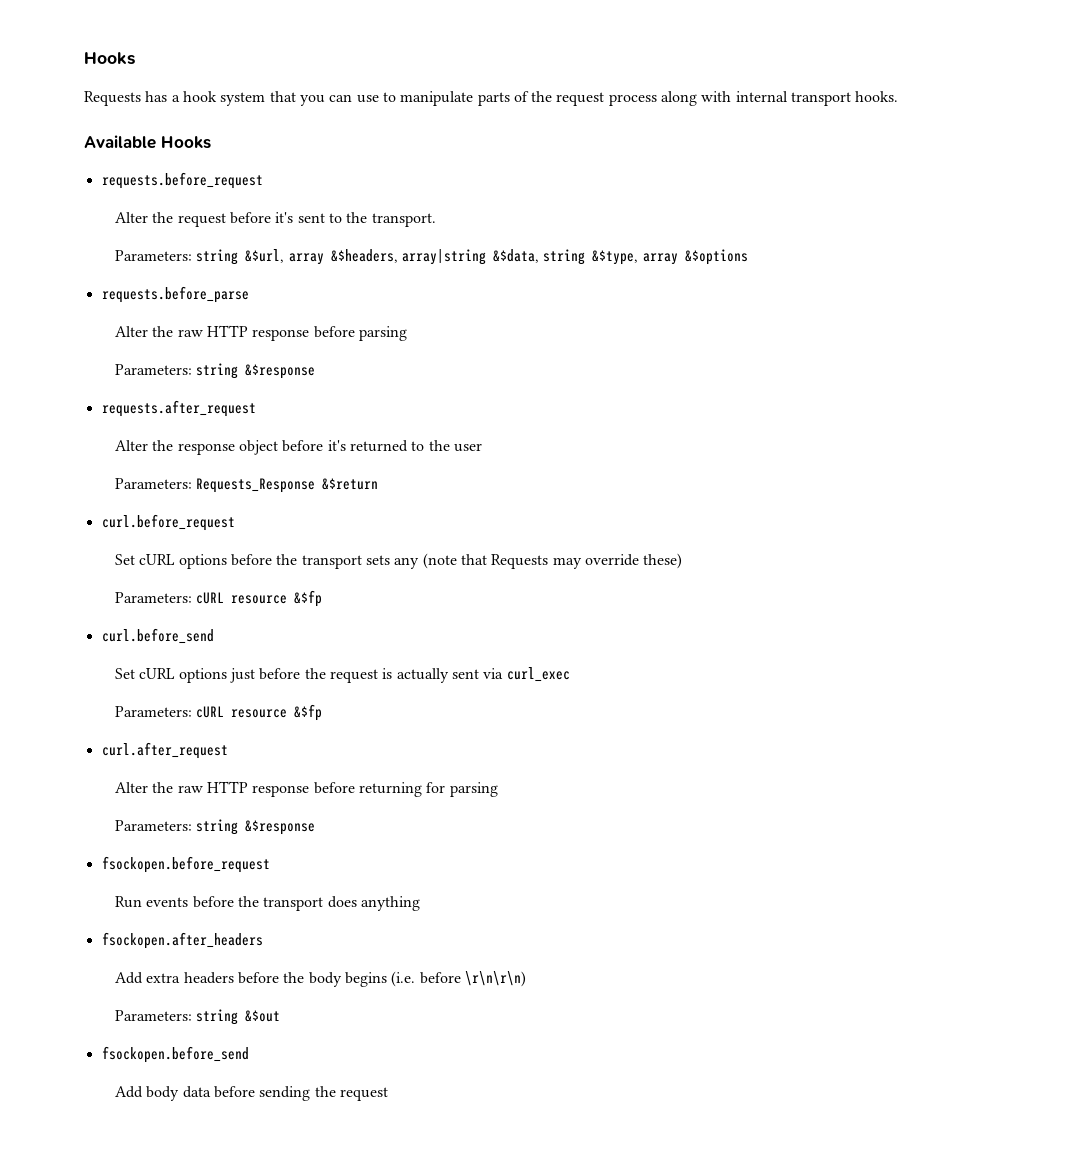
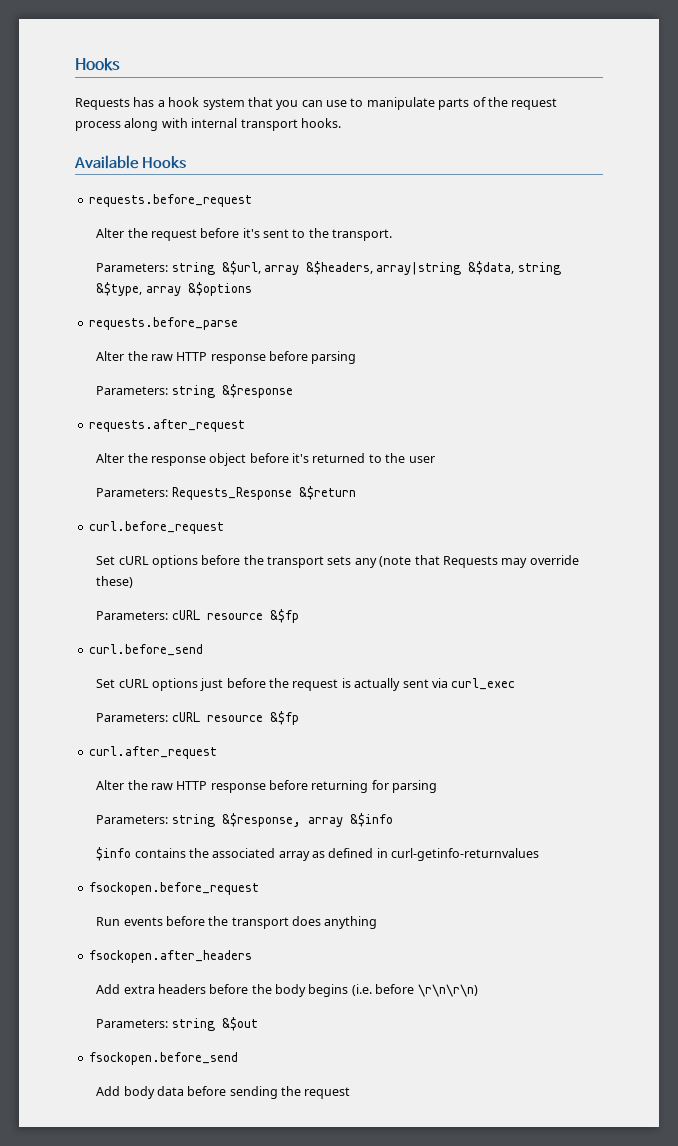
  Alter the raw HTTP response before returning for parsing
- Parameters: string &$response
+ Parameters: string &$response, array &$info
+ $info contains the associated array as defined in curl-getinfo-returnvalues

